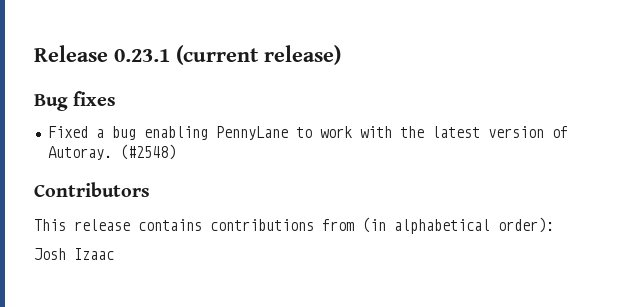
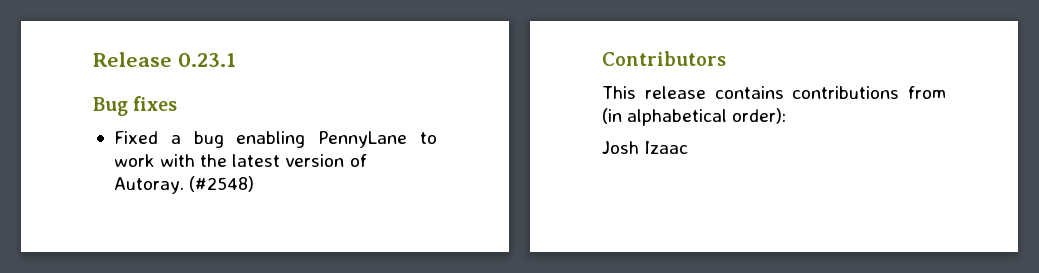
- Release 0.23.1 (current release)
+ Release 0.23.1

